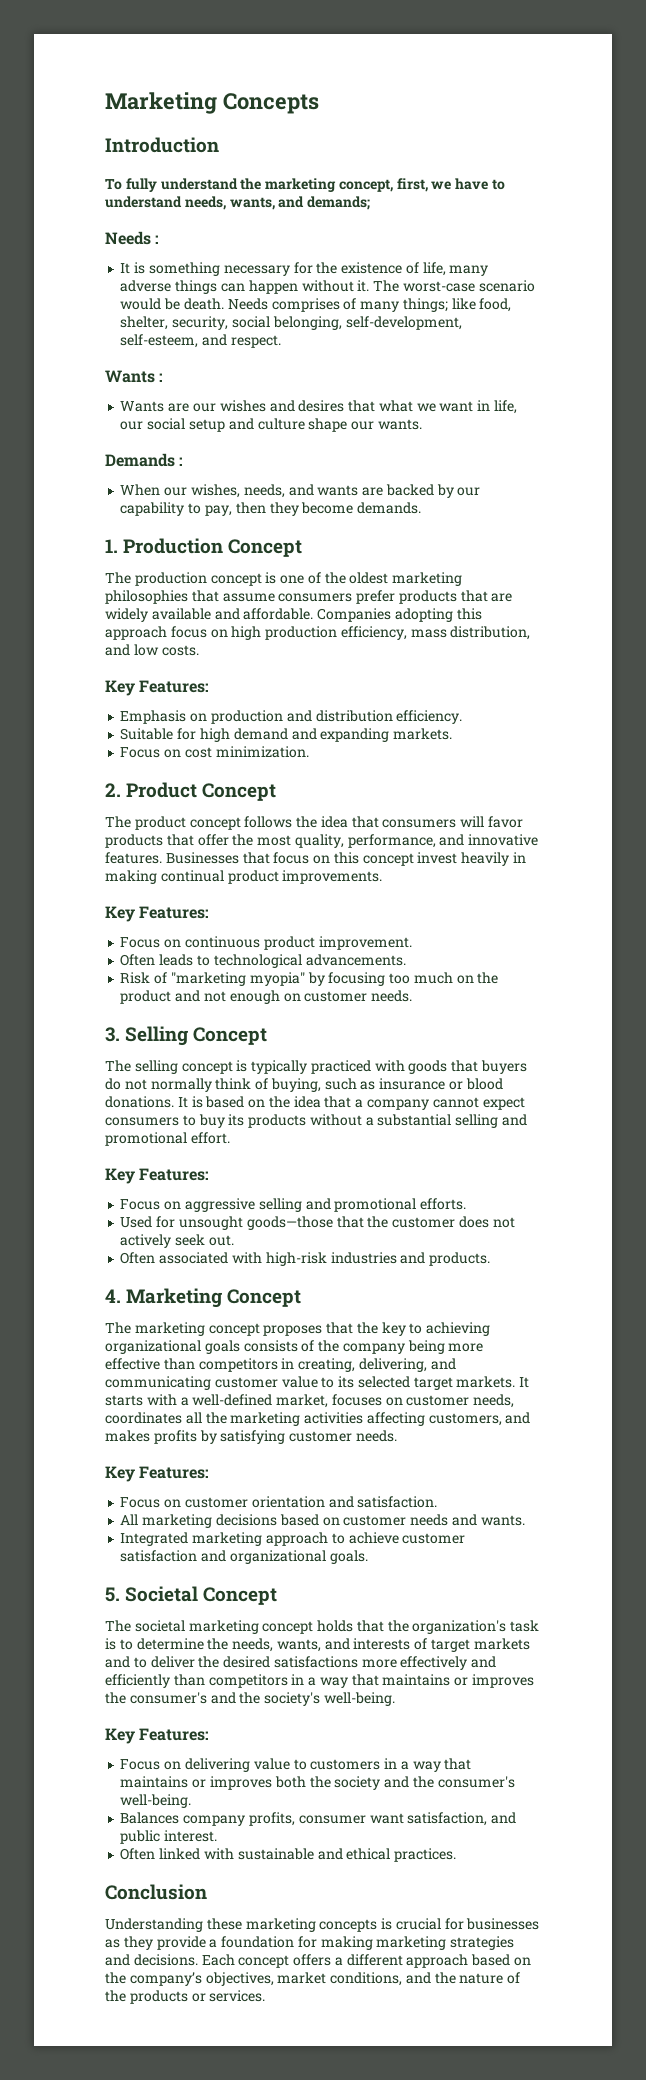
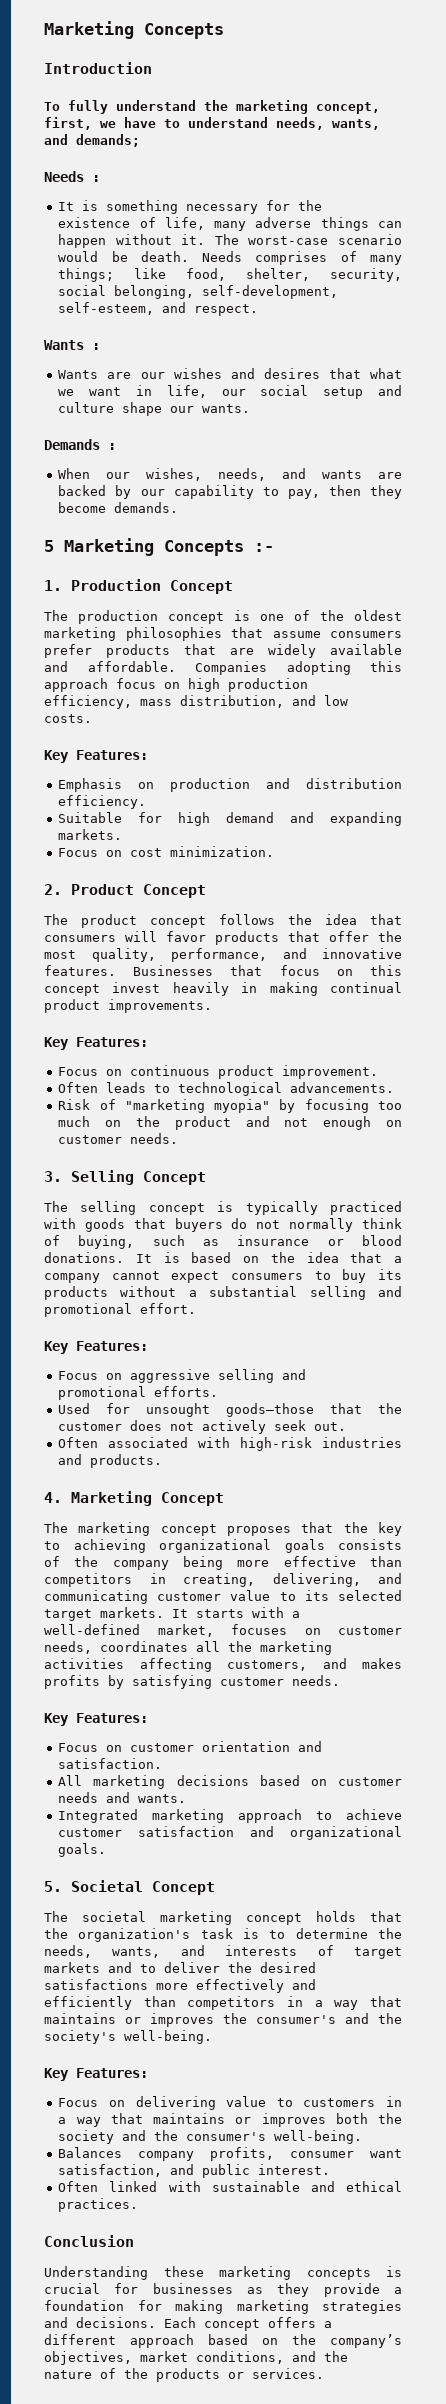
+ 5 Marketing Concepts :-

